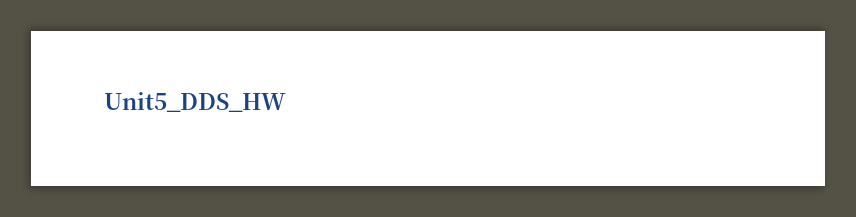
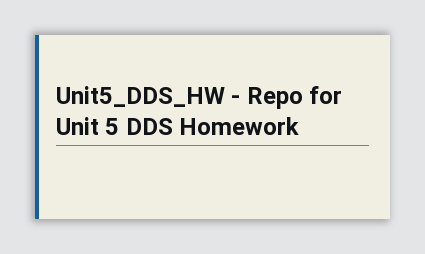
- Unit5_DDS_HW
+ Unit5_DDS_HW - Repo for Unit 5 DDS Homework

